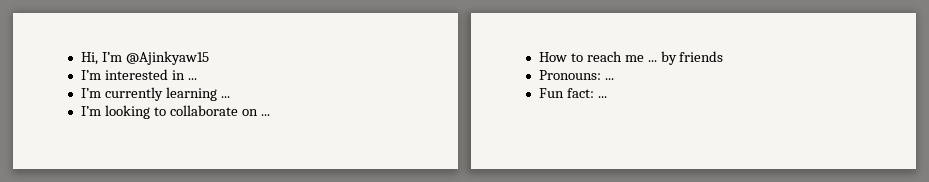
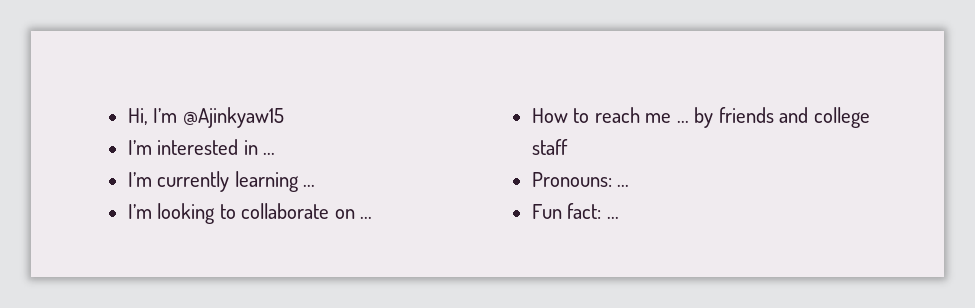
- How to reach me ... by friends
+ How to reach me ... by friends and college staff

